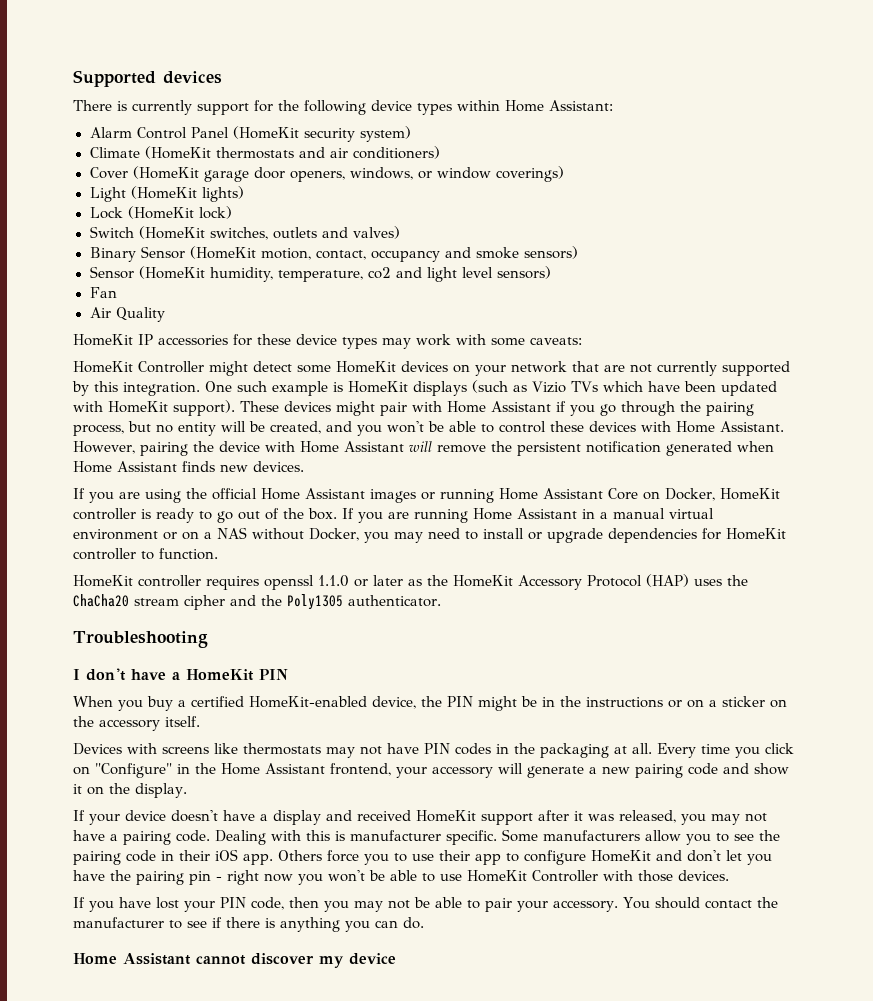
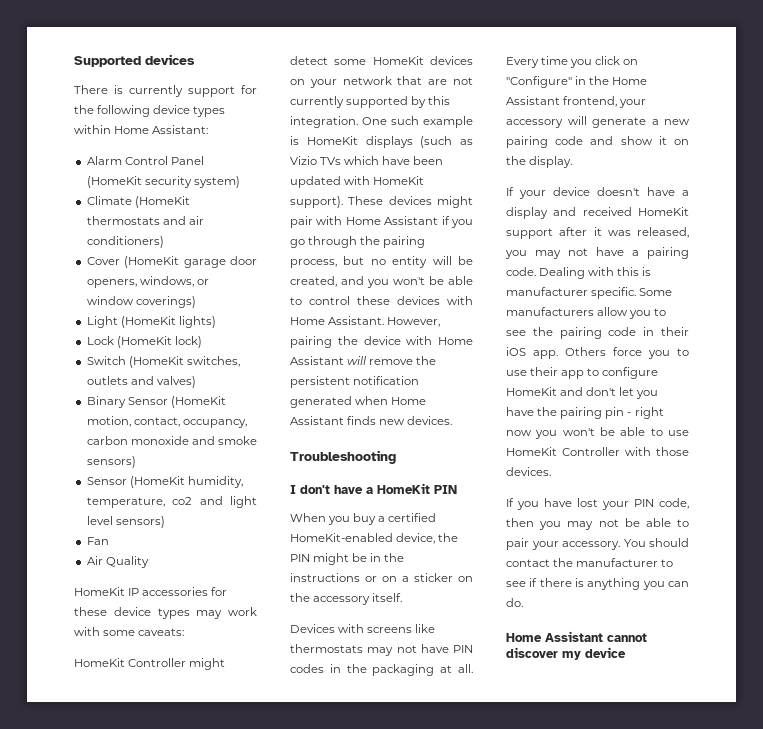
- Binary Sensor (HomeKit motion, contact, occupancy and smoke sensors)
+ Binary Sensor (HomeKit motion, contact, occupancy, carbon monoxide and smoke sensors)
- If you are using the official Home Assistant images or running Home Assistant Core on Docker, HomeKit controller is ready to go out of the box. If you are running Home Assistant in a manual virtual environment or on a NAS without Docker, you may need to install or upgrade dependencies for HomeKit controller to function.
- HomeKit controller requires openssl 1.1.0 or later as the HomeKit Accessory Protocol (HAP) uses the ChaCha20 stream cipher and the Poly1305 authenticator.

